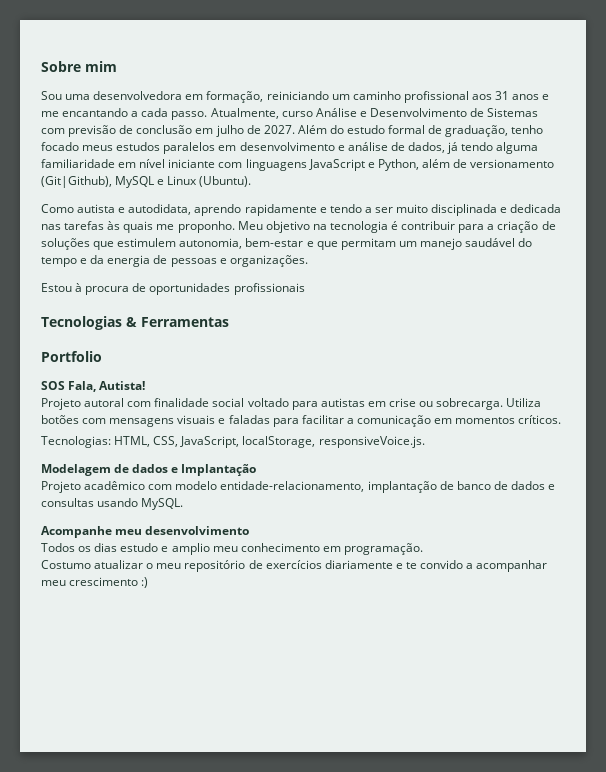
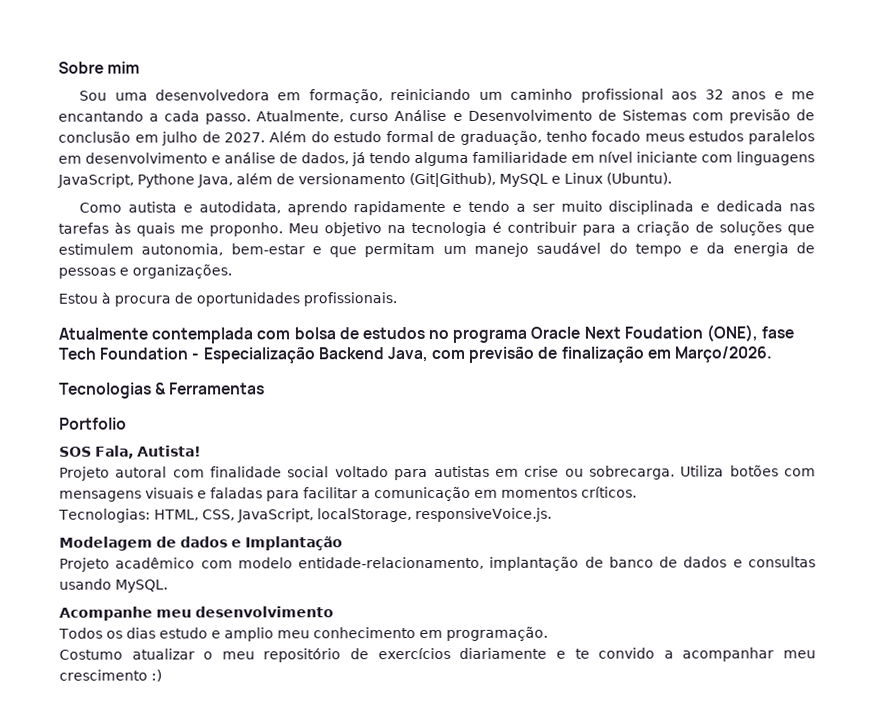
- Sou uma desenvolvedora em formação, reiniciando um caminho profissional aos 31 anos e me encantando a cada passo.
+ Sou uma desenvolvedora em formação, reiniciando um caminho profissional aos 32 anos e me encantando a cada passo.
- Além do estudo formal de graduação, tenho focado meus estudos paralelos em desenvolvimento e análise de dados, já tendo alguma familiaridade em nível iniciante com linguagens JavaScript e Python, além de versionamento (Git|Github), MySQL e Linux (Ubuntu).
+ Além do estudo formal de graduação, tenho focado meus estudos paralelos em desenvolvimento e análise de dados, já tendo alguma familiaridade em nível iniciante com linguagens JavaScript, Pythone Java, além de versionamento (Git|Github), MySQL e Linux (Ubuntu).
- Estou à procura de oportunidades profissionais
+ Estou à procura de oportunidades profissionais.
+ Atualmente contemplada com bolsa de estudos no programa Oracle Next Foudation (ONE), fase Tech Foundation - Especialização Backend Java, com previsão de finalização em Março/2026.

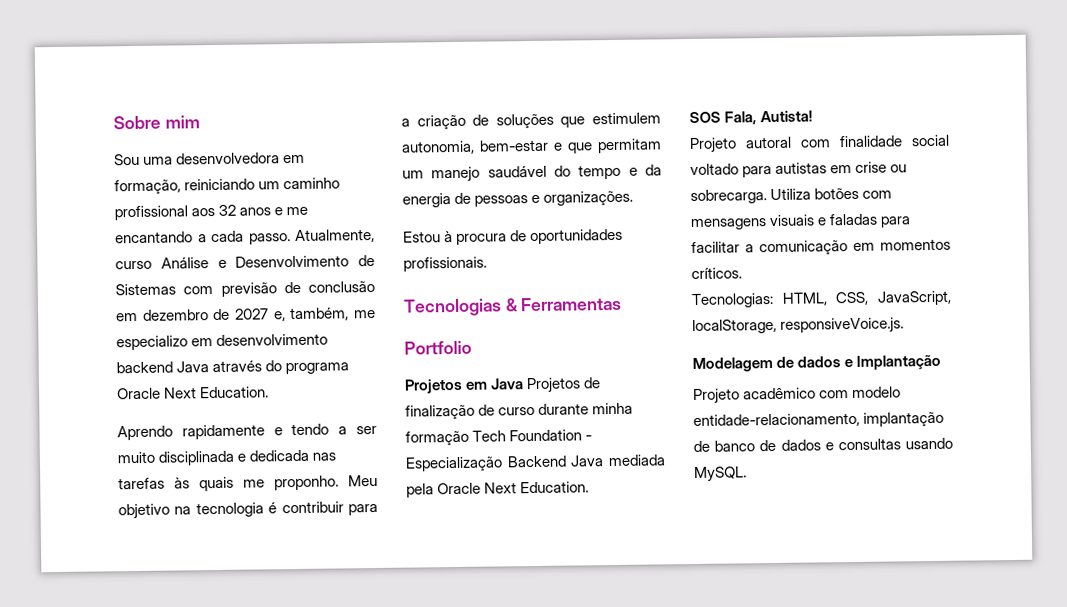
- Atualmente, curso Análise e Desenvolvimento de Sistemas com previsão de conclusão em julho de 2027. Além do estudo formal de graduação, tenho focado meus estudos paralelos em desenvolvimento e análise de dados, já tendo alguma familiaridade em nível iniciante com linguagens JavaScript, Pythone Java, além de versionamento (Git|Github), MySQL e Linux (Ubuntu).
- Como autista e autodidata, aprendo rapidamente e tendo a ser muito disciplinada e dedicada nas tarefas às quais me proponho.
+ Atualmente, curso Análise e Desenvolvimento de Sistemas com previsão de conclusão em dezembro de 2027 e, também, me especializo em desenvolvimento backend Java através do programa Oracle Next Education.
+ Aprendo rapidamente e tendo a ser muito disciplinada e dedicada nas tarefas às quais me proponho.
- Atualmente contemplada com bolsa de estudos no programa Oracle Next Foudation (ONE), fase Tech Foundation - Especialização Backend Java, com previsão de finalização em Março/2026.
  Tecnologias & Ferramentas
  Portfolio
+ Projetos em Java Projetos de finalização de curso durante minha formação Tech Foundation - Especialização Backend Java mediada pela Oracle Next Education.
- Acompanhe meu desenvolvimento
- Todos os dias estudo e amplio meu conhecimento em programação.
- Costumo atualizar o meu repositório de exercícios diariamente e te convido a acompanhar meu crescimento :)

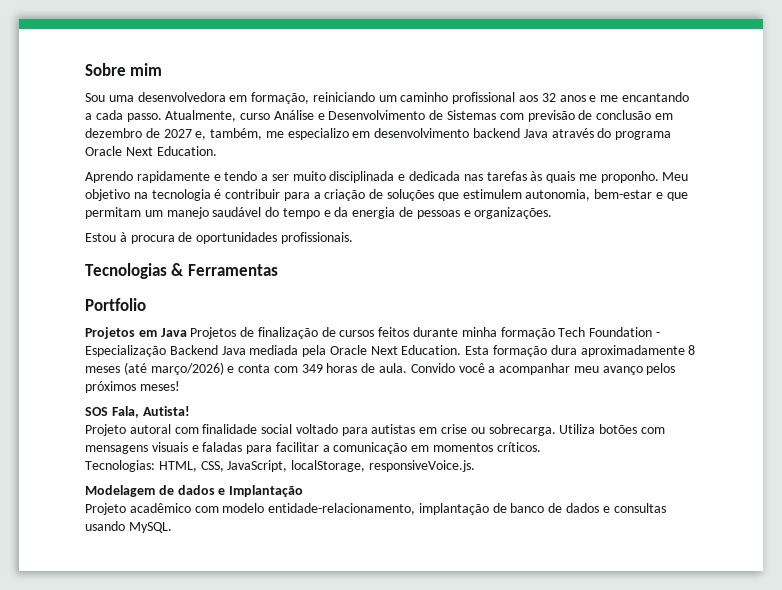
- Projetos em Java Projetos de finalização de curso durante minha formação Tech Foundation - Especialização Backend Java mediada pela Oracle Next Education.
+ Projetos em Java Projetos de finalização de cursos feitos durante minha formação Tech Foundation - Especialização Backend Java mediada pela Oracle Next Education. Esta formação dura aproximadamente 8 meses (até março/2026) e conta com 349 horas de aula. Convido você a acompanhar meu avanço pelos próximos meses!

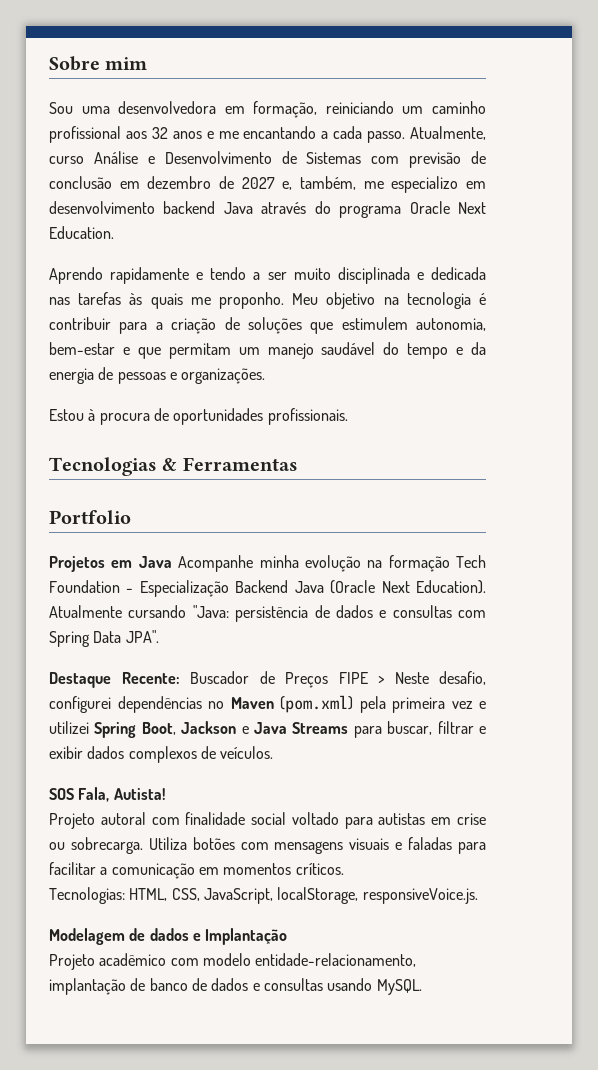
- Projetos em Java Projetos de finalização de cursos feitos durante minha formação Tech Foundation - Especialização Backend Java mediada pela Oracle Next Education. Esta formação dura aproximadamente 8 meses (até março/2026) e conta com 349 horas de aula. Convido você a acompanhar meu avanço pelos próximos meses!
+ Projetos em Java Acompanhe minha evolução na formação Tech Foundation - Especialização Backend Java (Oracle Next Education). Atualmente cursando "Java: persistência de dados e consultas com Spring Data JPA".
+ Destaque Recente: Buscador de Preços FIPE > Neste desafio, configurei dependências no Maven (pom.xml) pela primeira vez e utilizei Spring Boot, Jackson e Java Streams para buscar, filtrar e exibir dados complexos de veículos.

